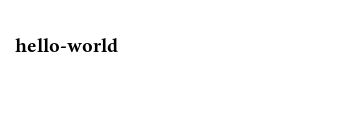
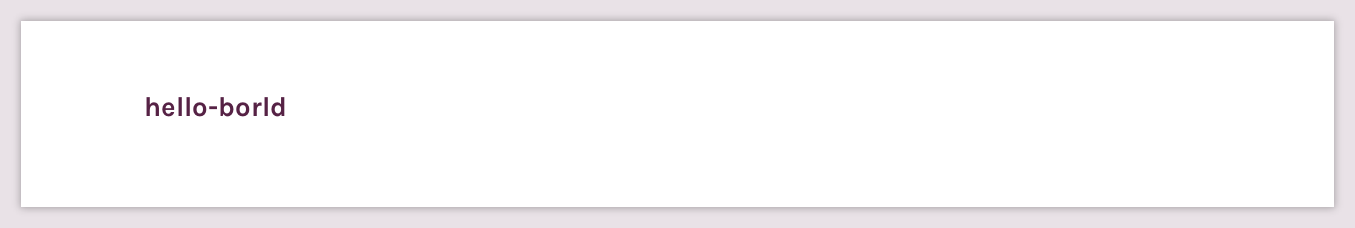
- hello-world
+ hello-borld

